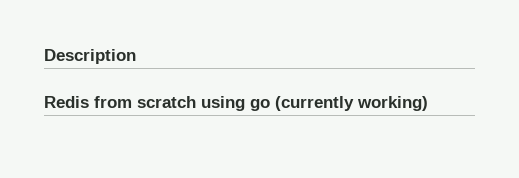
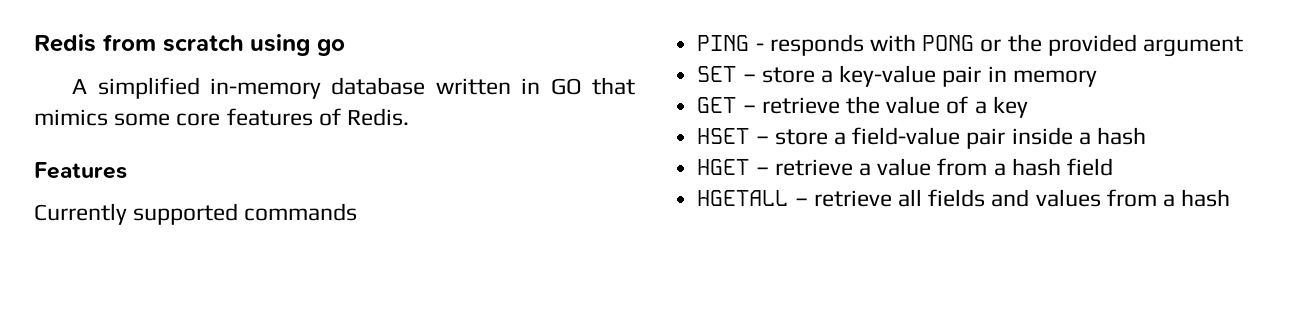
- Description
- Redis from scratch using go (currently working)
+ Redis from scratch using go
+ A simplified in-memory database written in GO that mimics some core features of Redis.
+ Features
+ Currently supported commands
+ PING - responds with PONG or the provided argument
+ SET – store a key-value pair in memory
+ GET – retrieve the value of a key
+ HSET – store a field-value pair inside a hash
+ HGET – retrieve a value from a hash field
+ HGETALL – retrieve all fields and values from a hash

